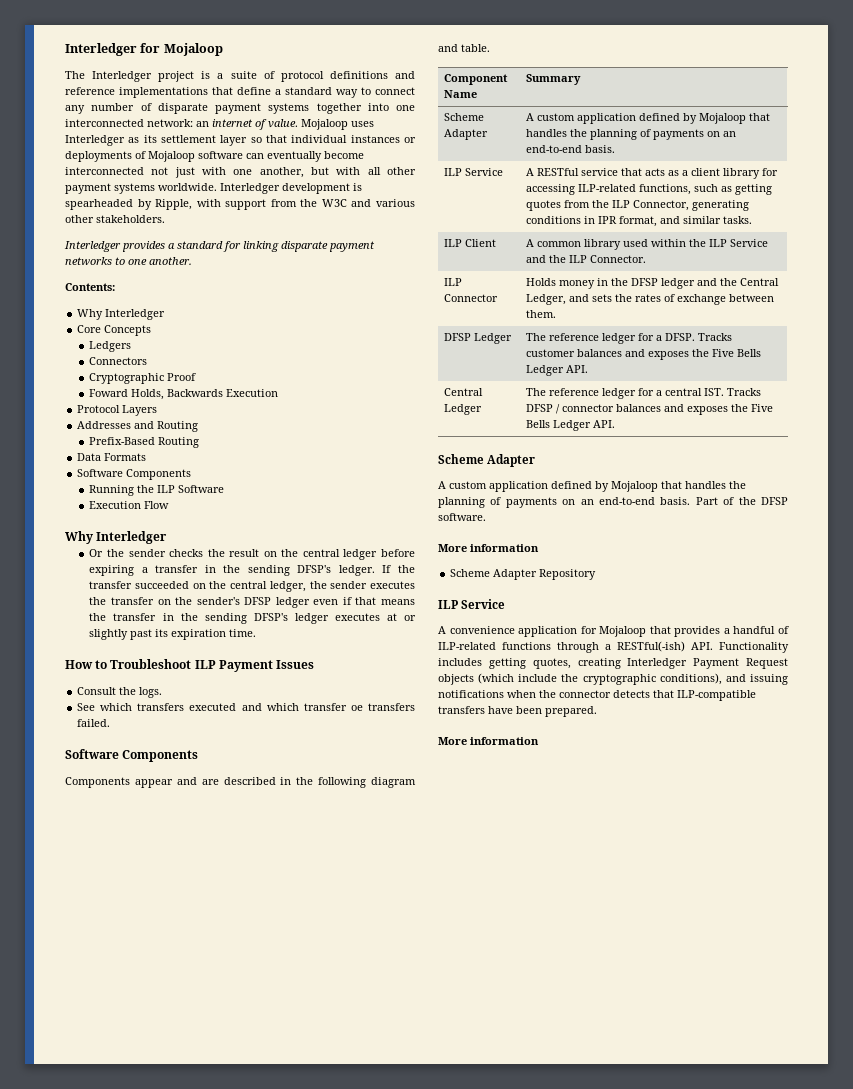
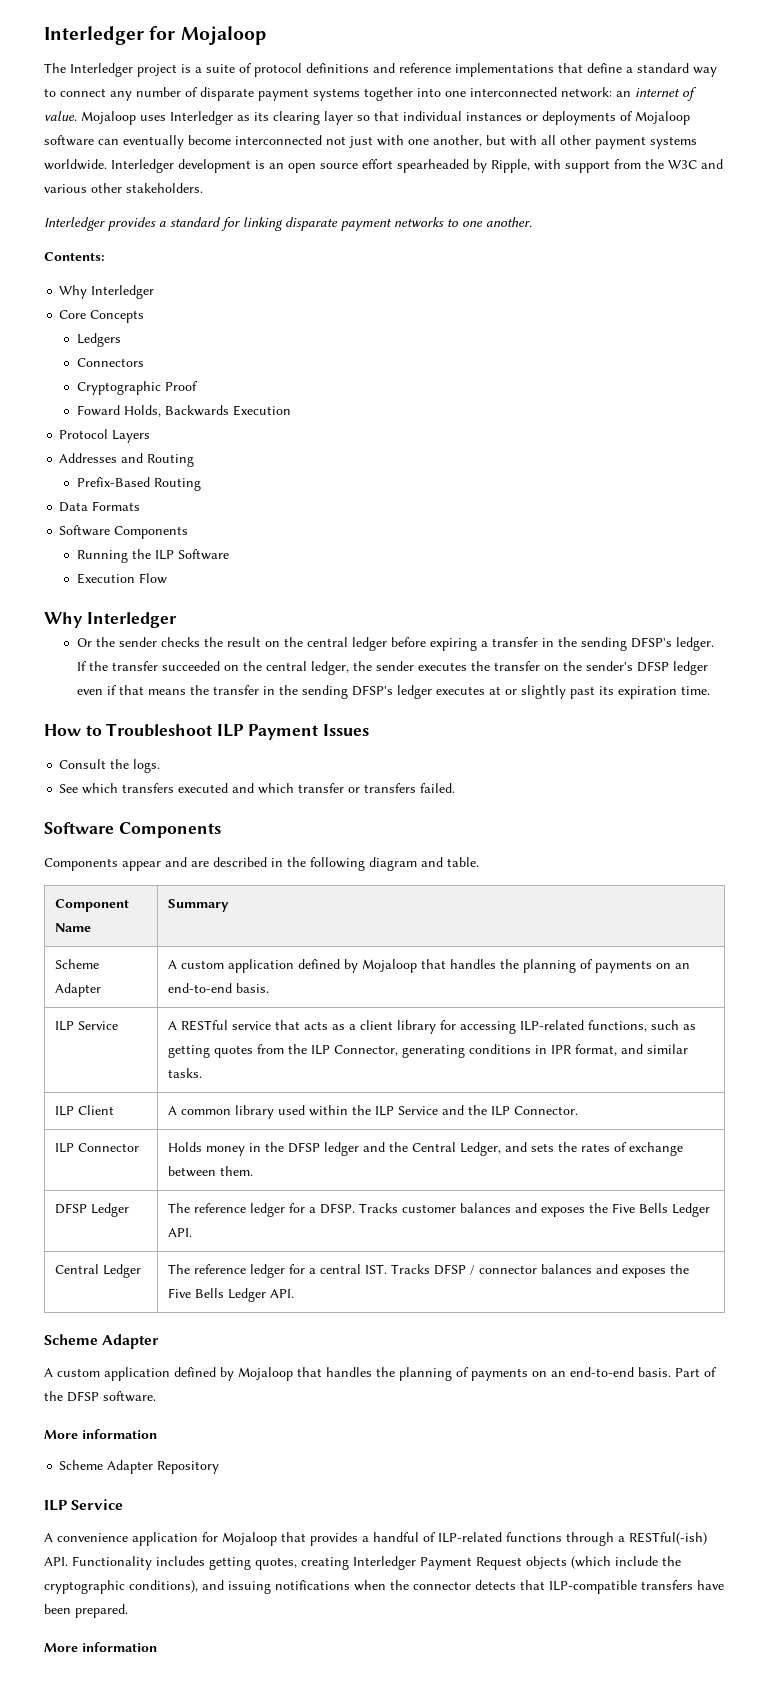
- Mojaloop uses Interledger as its settlement layer so that individual instances or deployments of Mojaloop software can eventually become interconnected not just with one another, but with all other payment systems worldwide.
+ Mojaloop uses Interledger as its clearing layer so that individual instances or deployments of Mojaloop software can eventually become interconnected not just with one another, but with all other payment systems worldwide.
- Interledger development is spearheaded by Ripple, with support from the W3C and various other stakeholders.
+ Interledger development is an open source effort spearheaded by Ripple, with support from the W3C and various other stakeholders.
- See which transfers executed and which transfer oe transfers failed.
+ See which transfers executed and which transfer or transfers failed.

